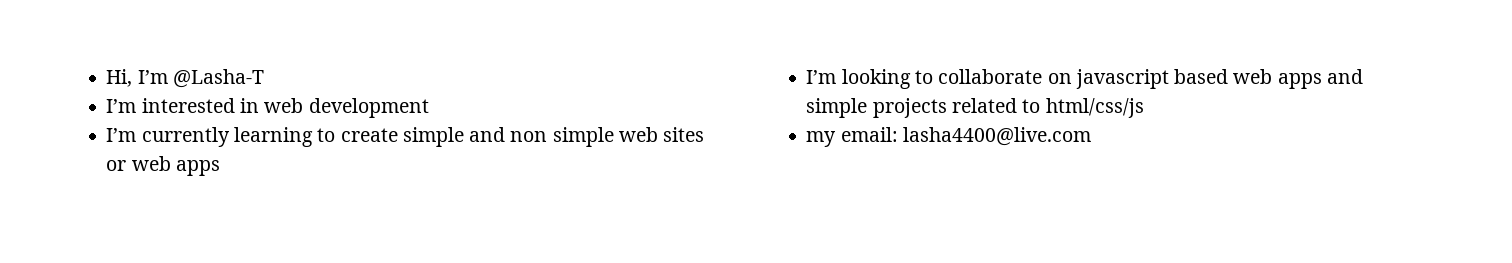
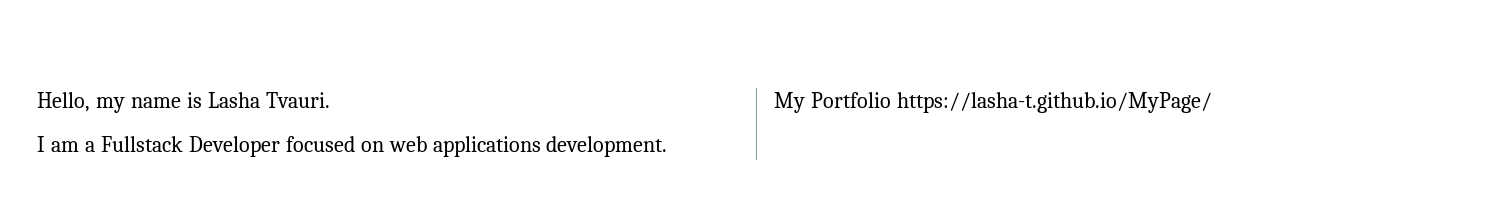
- Hi, I’m @Lasha-T
- I’m interested in web development
- I’m currently learning to create simple and non simple web sites or web apps
- I’m looking to collaborate on javascript based web apps and simple projects related to html/css/js
- my email: lasha4400@live.com
+ Hello, my name is Lasha Tvauri.
+ I am a Fullstack Developer focused on web applications development.
+ My Portfolio https://lasha-t.github.io/MyPage/

